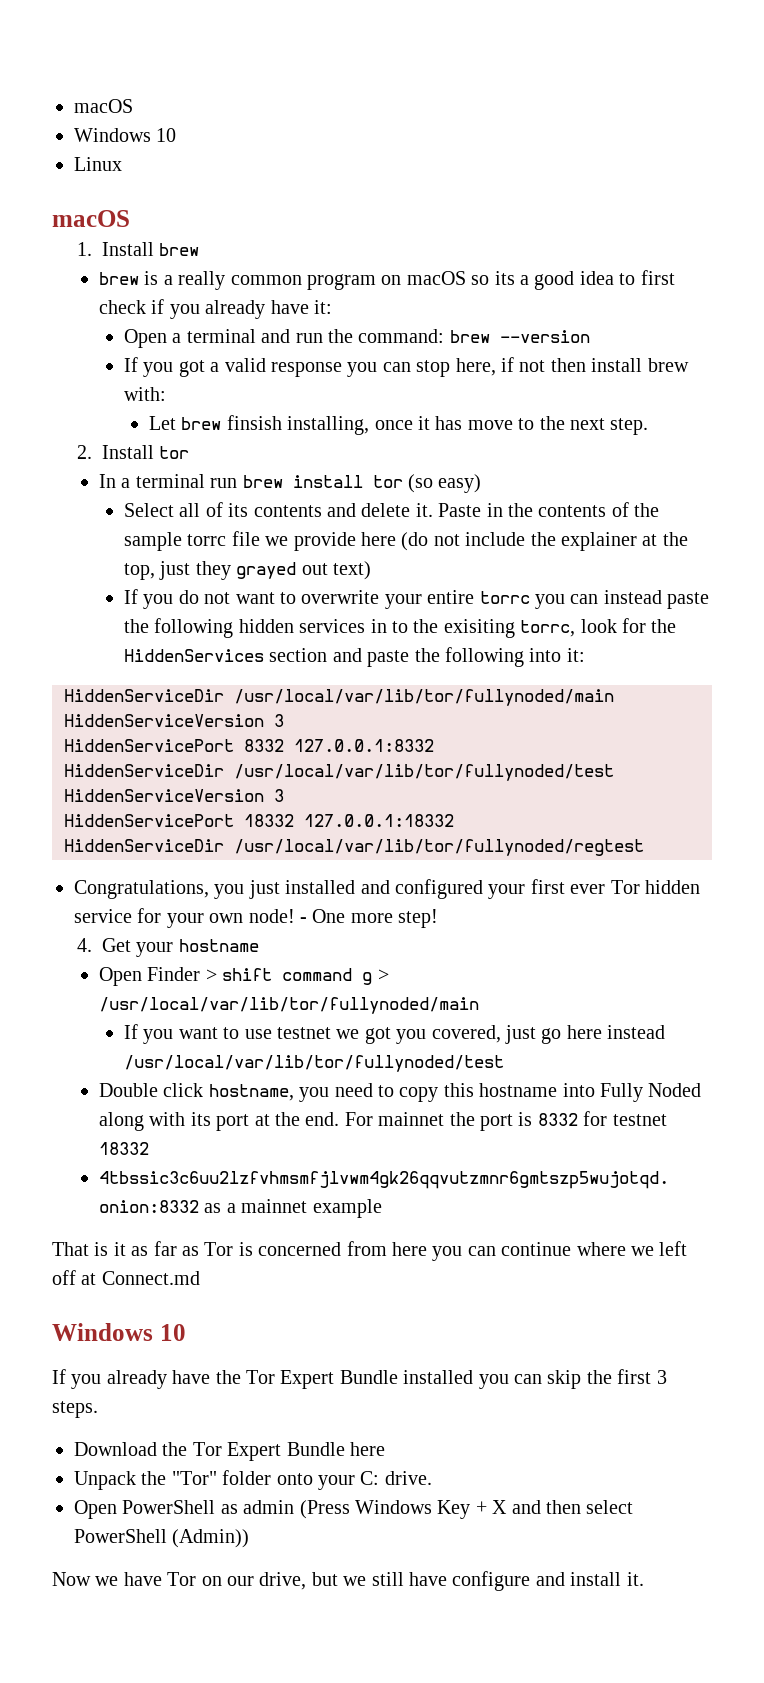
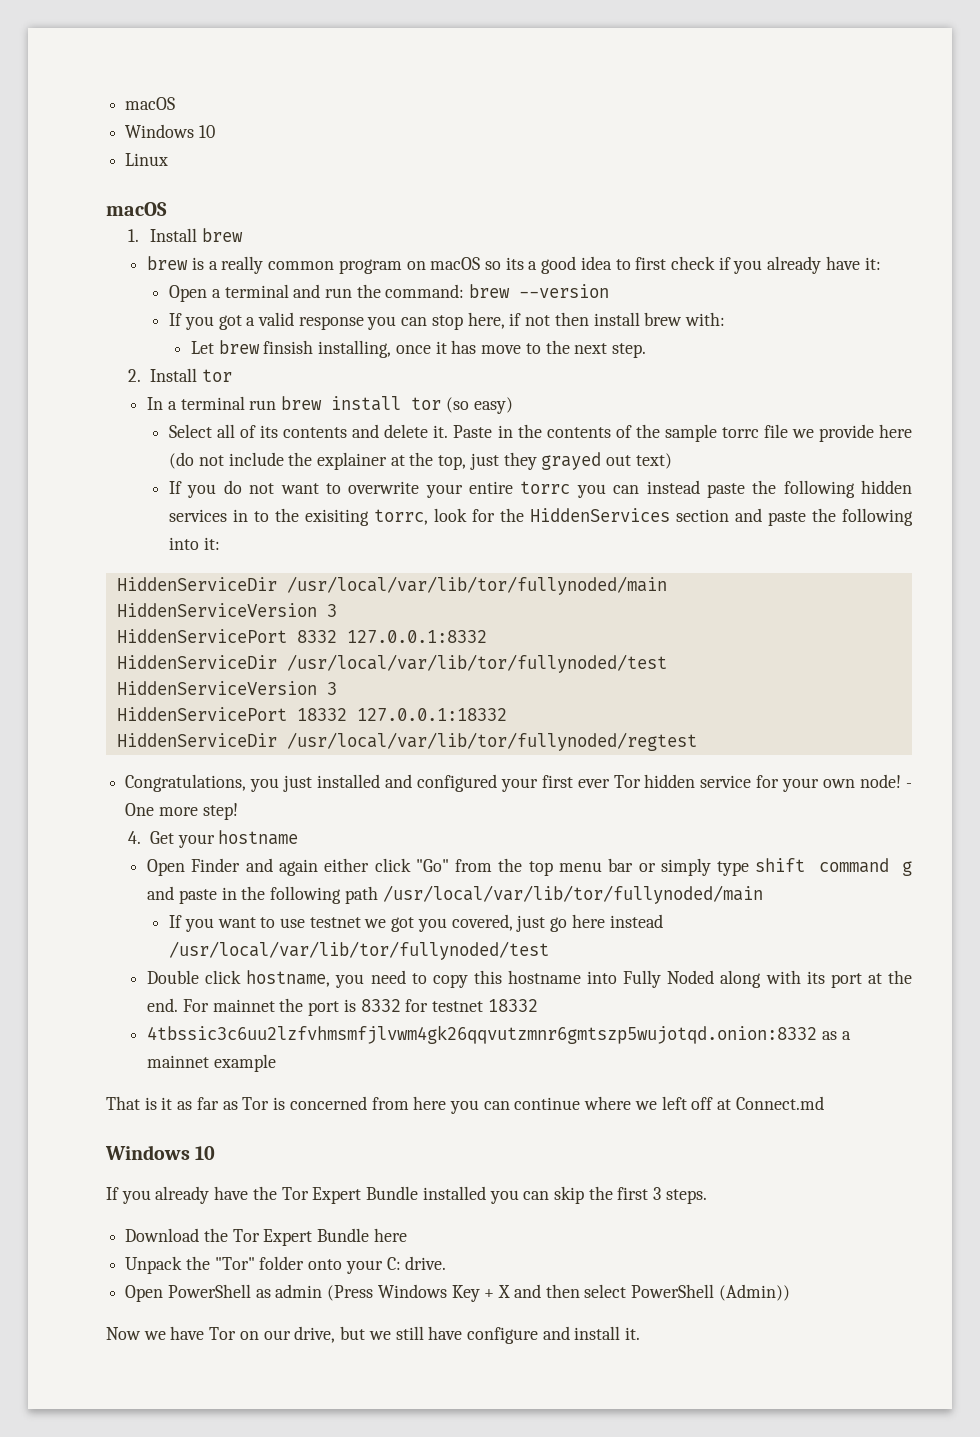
- Open Finder > shift command g > /usr/local/var/lib/tor/fullynoded/main
+ Open Finder and again either click "Go" from the top menu bar or simply type shift command g and paste in the following path /usr/local/var/lib/tor/fullynoded/main

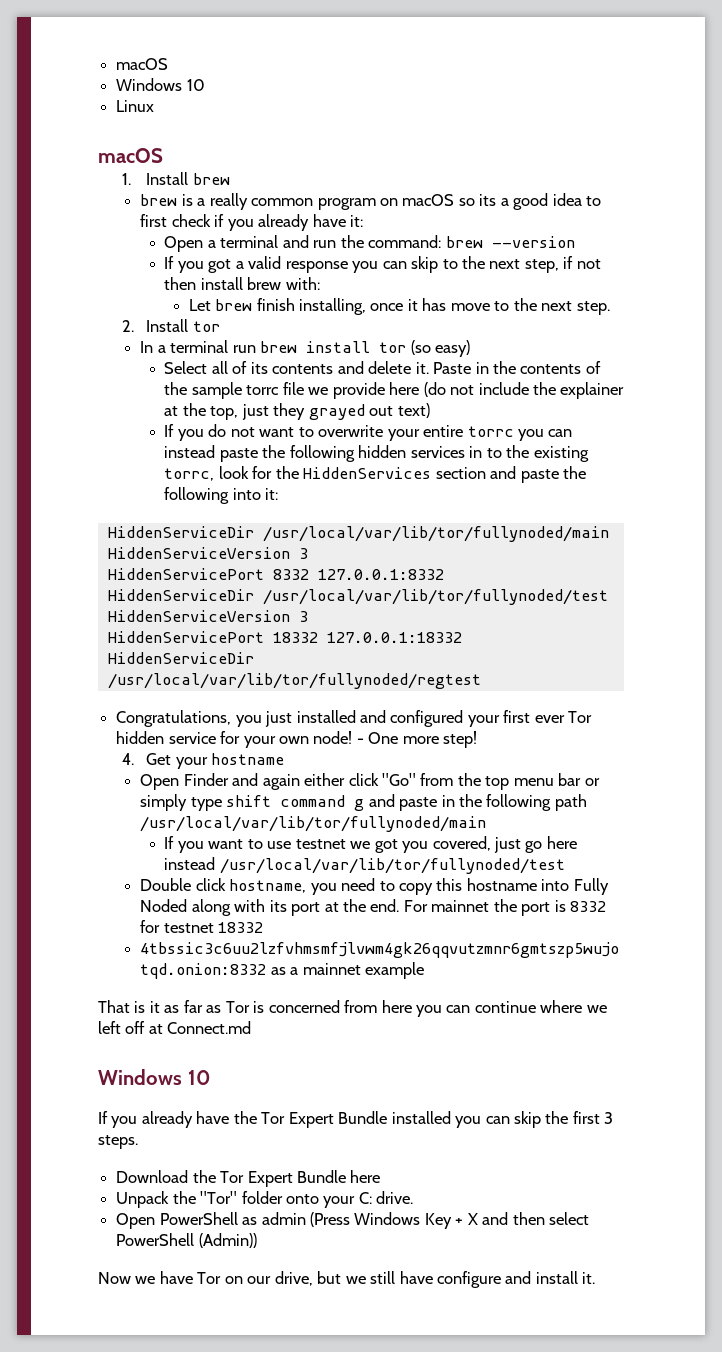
- If you got a valid response you can stop here, if not then install brew with:
+ If you got a valid response you can skip to the next step, if not then install brew with:
- Let brew finsish installing, once it has move to the next step.
+ Let brew finish installing, once it has move to the next step.
- If you do not want to overwrite your entire torrc you can instead paste the following hidden services in to the exisiting torrc, look for the HiddenServices section and paste the following into it:
+ If you do not want to overwrite your entire torrc you can instead paste the following hidden services in to the existing torrc, look for the HiddenServices section and paste the following into it:

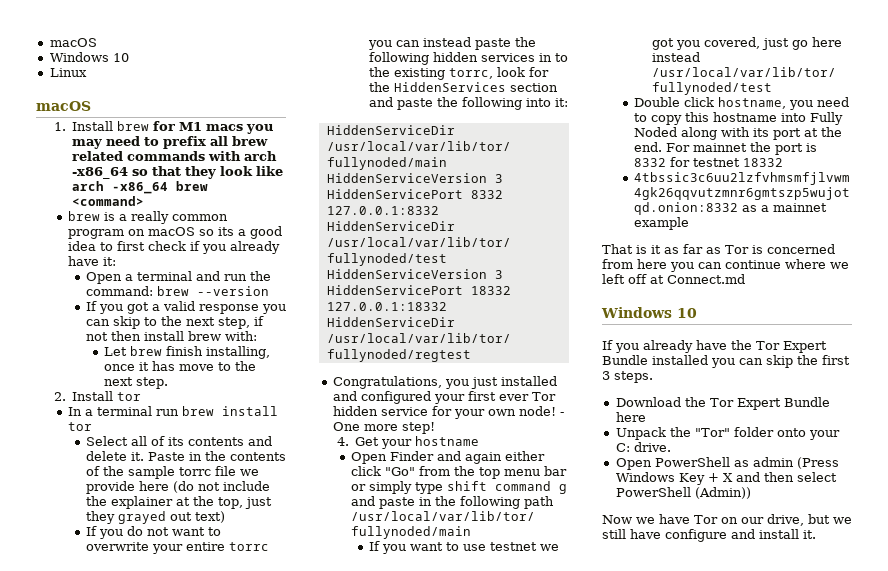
- 1. Install brew
+ 1. Install brew for M1 macs you may need to prefix all brew related commands with arch -x86_64 so that they look like arch -x86_64 brew <command>
- In a terminal run brew install tor (so easy)
+ In a terminal run brew install tor

